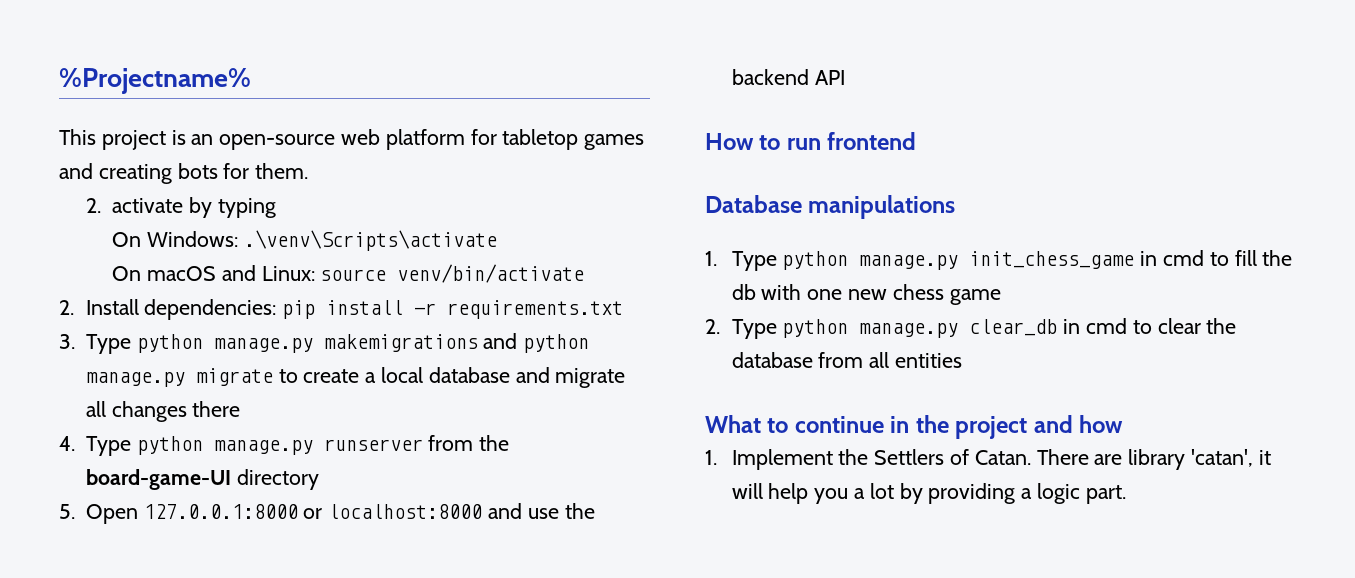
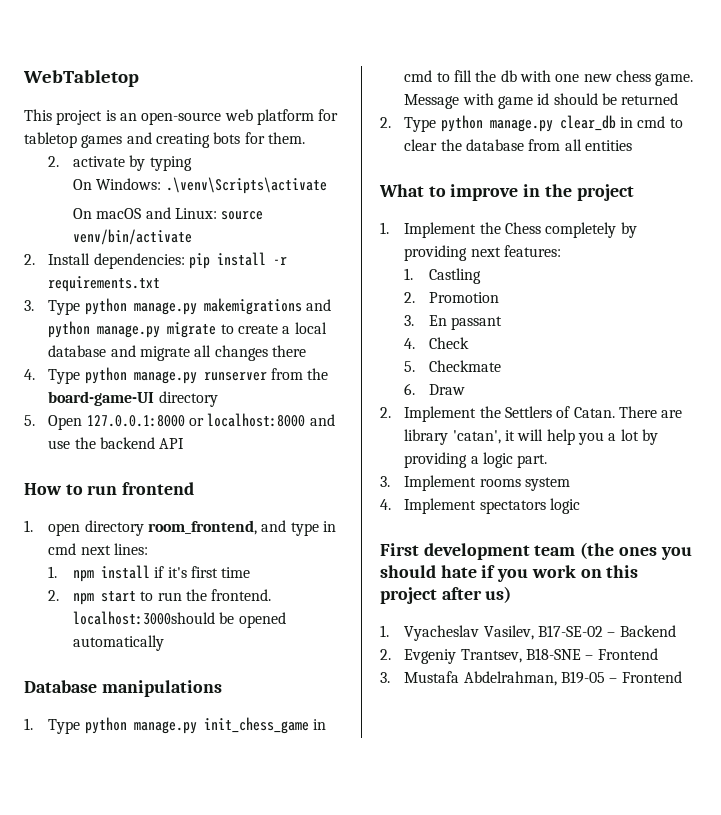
- %Projectname%
+ WebTabletop
+ 1. open directory room_frontend, and type in cmd next lines:
+ 1. npm install if it's first time
+ 2. npm start to run the frontend. localhost:3000should be opened automatically
- 1. Type python manage.py init_chess_game in cmd to fill the db with one new chess game
+ 1. Type python manage.py init_chess_game in cmd to fill the db with one new chess game. Message with game id should be returned
- What to continue in the project and how
- 1. Implement the Settlers of Catan.
+ What to improve in the project
+ 1. Implement the Chess completely by providing next features:
+ 1. Castling
+ 2. Promotion
+ 3. En passant
+ 4. Check
+ 5. Checkmate
+ 6. Draw
+ 2. Implement the Settlers of Catan.
+ 3. Implement rooms system
+ 4. Implement spectators logic
+ First development team (the ones you should hate if you work on this project after us)
+ 1. Vyacheslav Vasilev, B17-SE-02 – Backend
+ 2. Evgeniy Trantsev, B18-SNE – Frontend
+ 3. Mustafa Abdelrahman, B19-05 – Frontend

